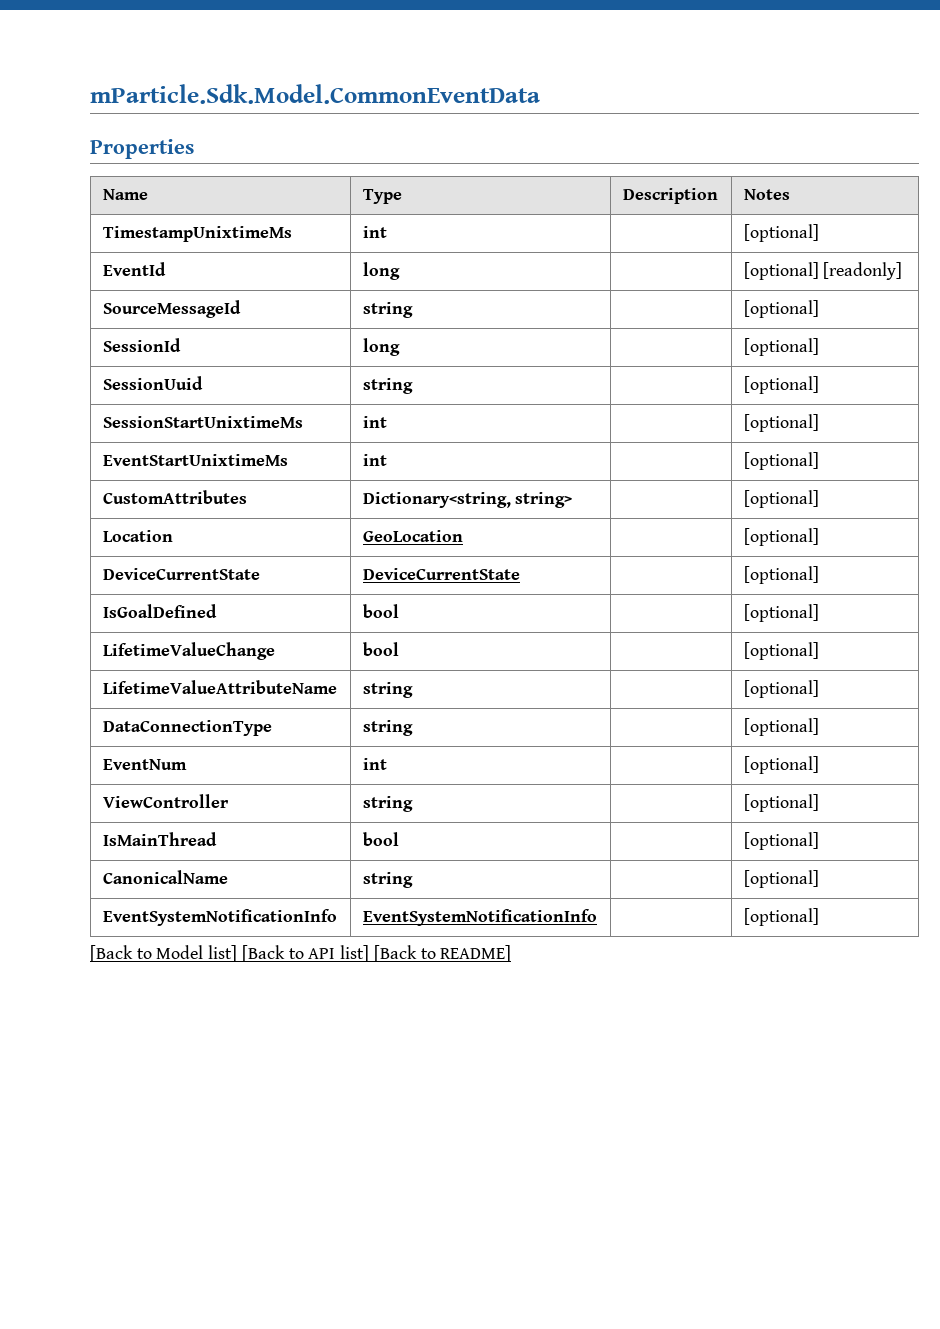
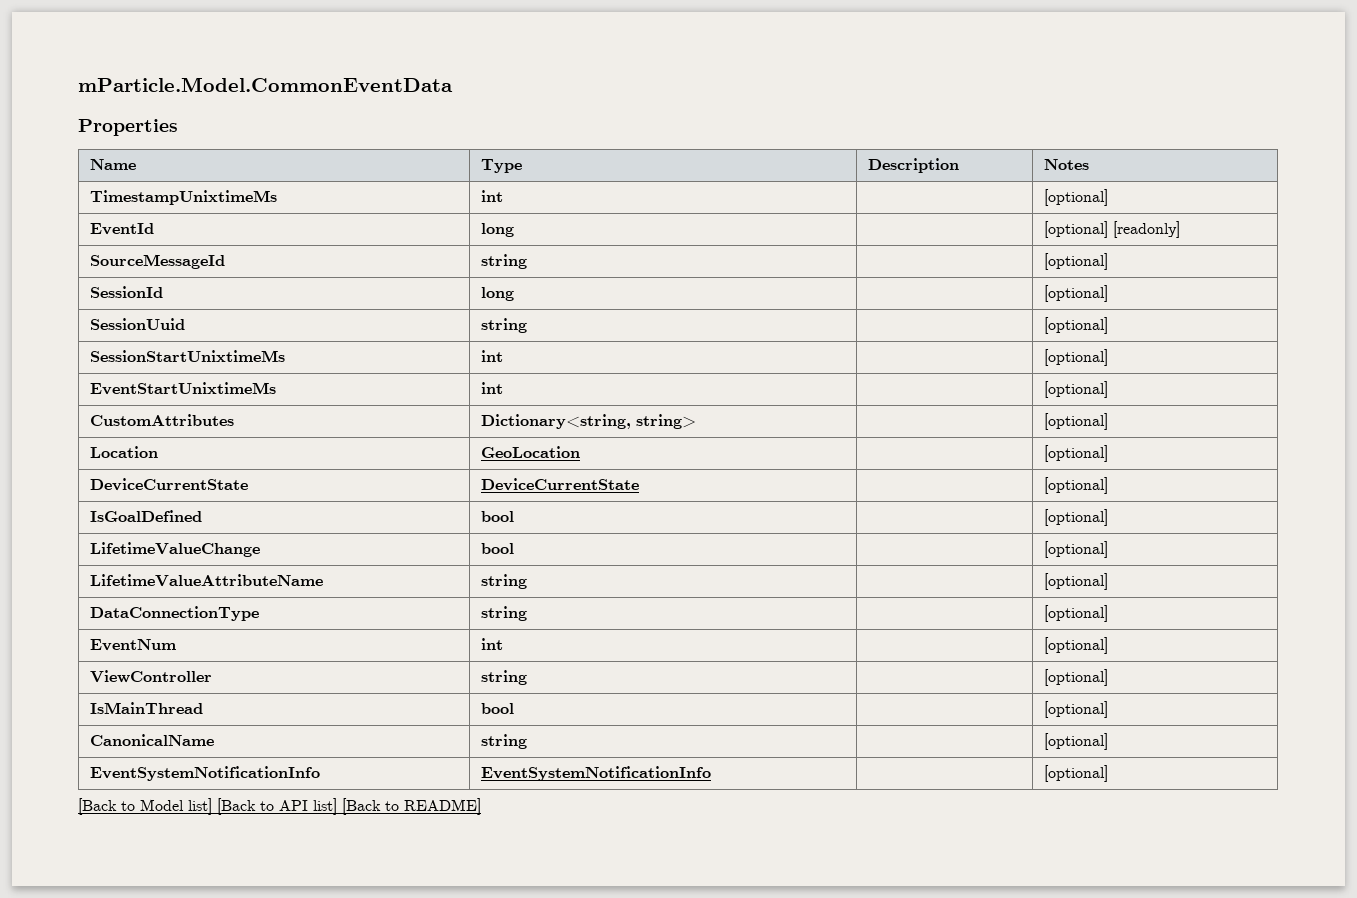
- mParticle.Sdk.Model.CommonEventData
+ mParticle.Model.CommonEventData

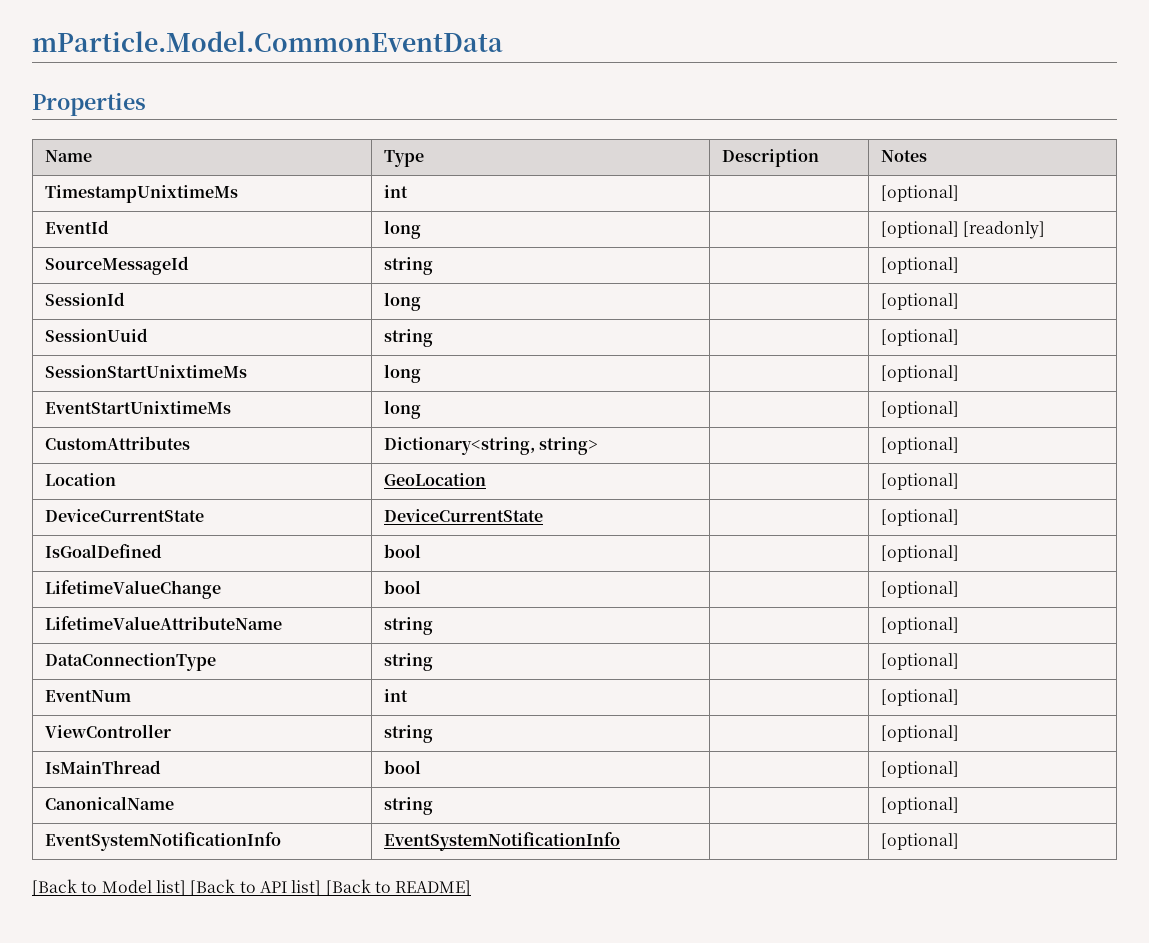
- SessionStartUnixtimeMs | int | | [optional]
+ SessionStartUnixtimeMs | long | | [optional]
- EventStartUnixtimeMs | int | | [optional]
+ EventStartUnixtimeMs | long | | [optional]

